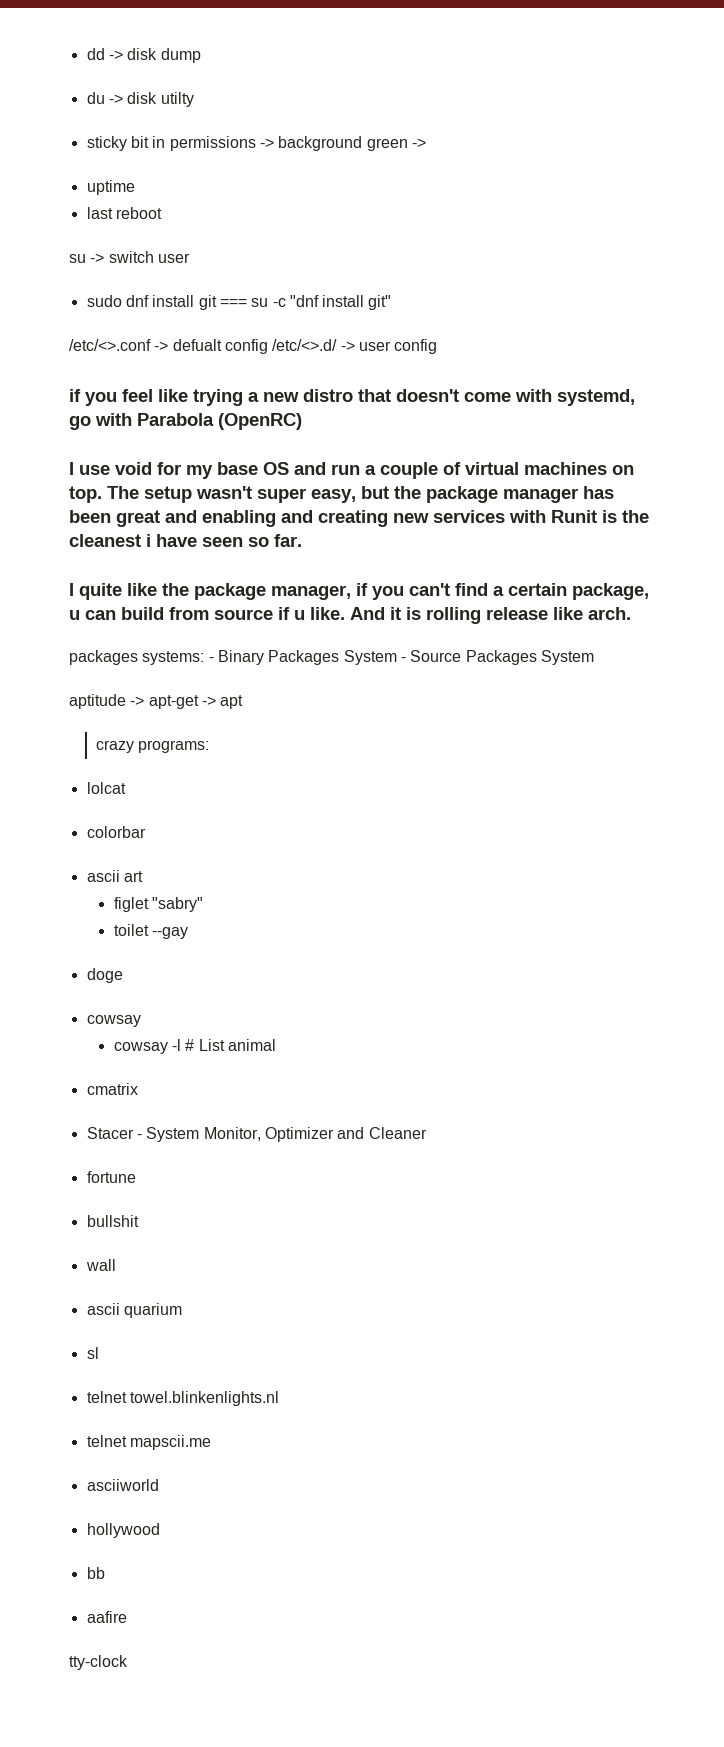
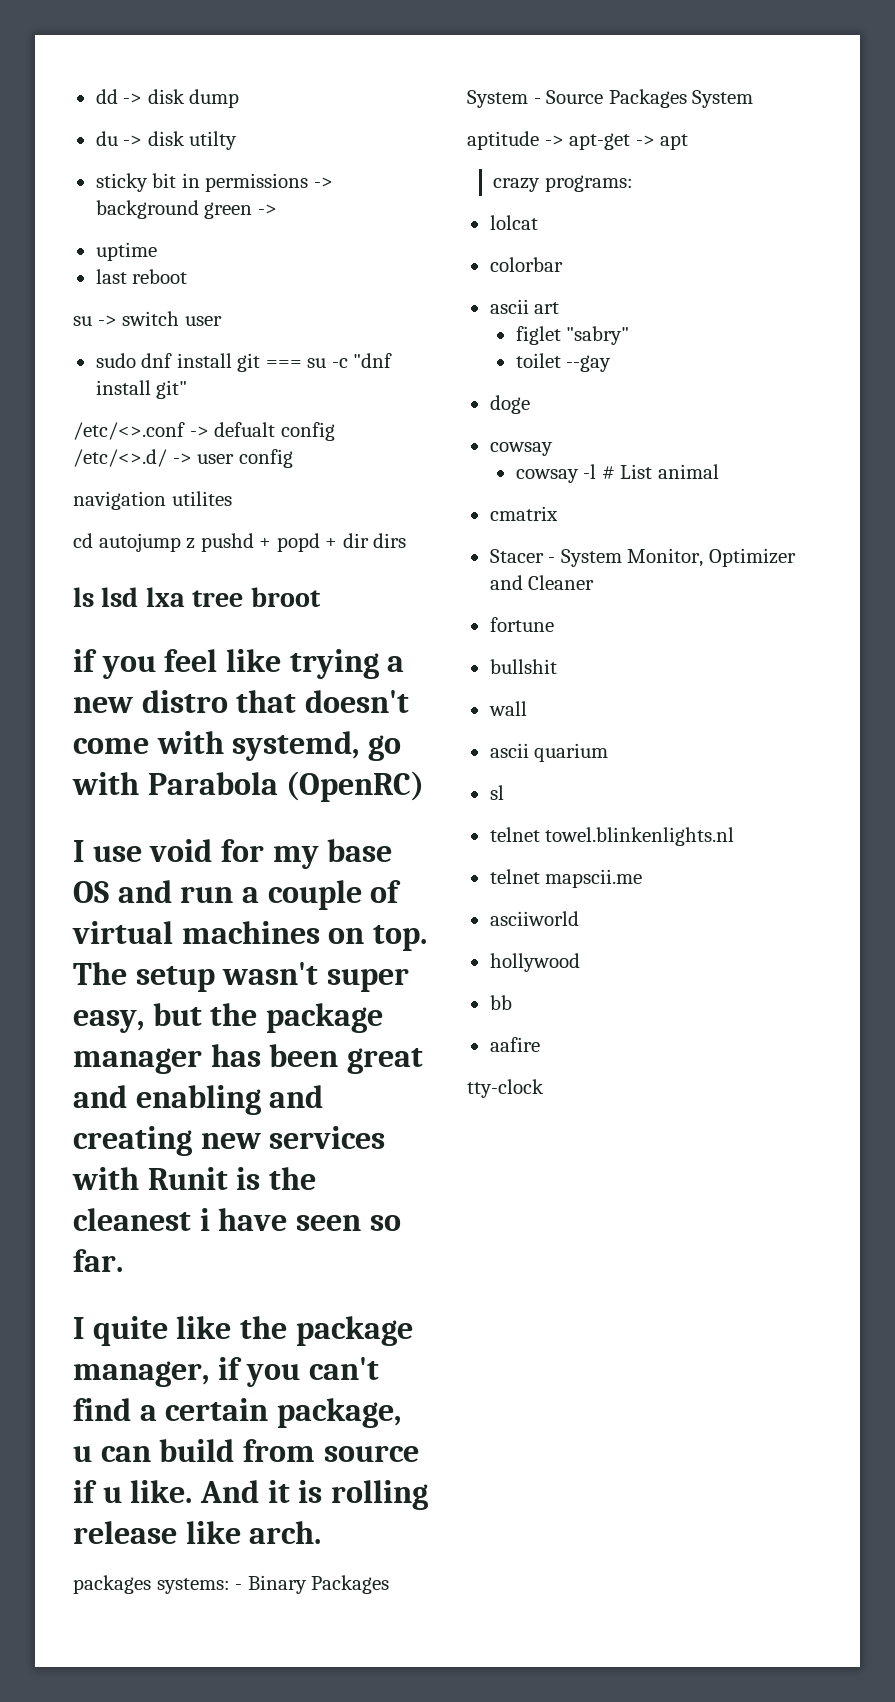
+ navigation utilites
+ cd autojump z pushd + popd + dir dirs
+ ls lsd lxa tree broot

